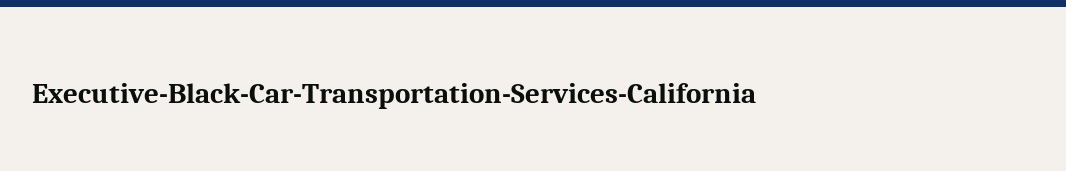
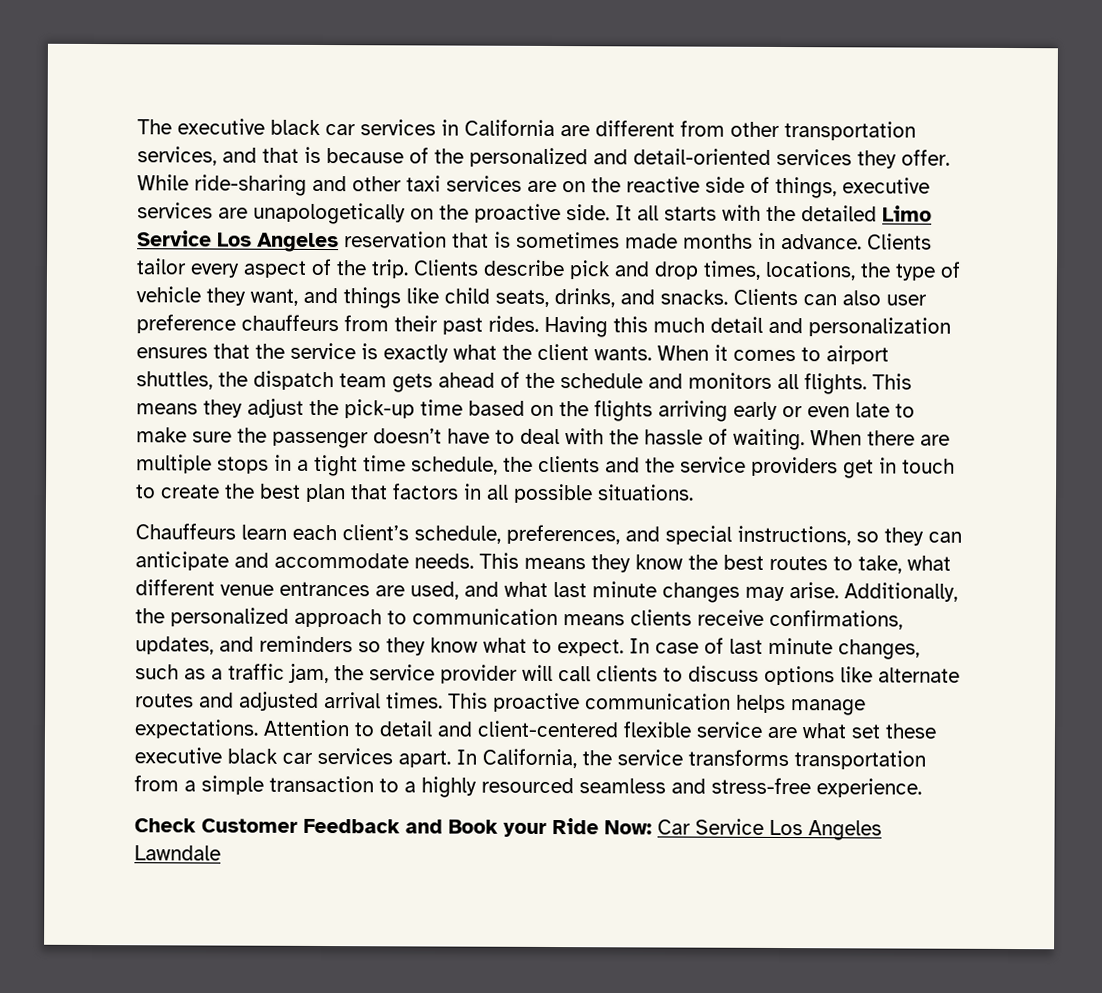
- Executive-Black-Car-Transportation-Services-California
+ The executive black car services in California are different from other transportation services, and that is because of the personalized and detail-oriented services they offer. While ride-sharing and other taxi services are on the reactive side of things, executive services are unapologetically on the proactive side. It all starts with the detailed Limo Service Los Angeles reservation that is sometimes made months in advance. Clients tailor every aspect of the trip. Clients describe pick and drop times, locations, the type of vehicle they want, and things like child seats, drinks, and snacks. Clients can also user preference chauffeurs from their past rides. Having this much detail and personalization ensures that the service is exactly what the client wants. When it comes to airport shuttles, the dispatch team gets ahead of the schedule and monitors all flights. This means they adjust the pick-up time based on the flights arriving early or even late to make sure the passenger doesn’t have to deal with the hassle of waiting. When there are multiple stops in a tight time schedule, the clients and the service providers get in touch to create the best plan that factors in all possible situations.
+ Chauffeurs learn each client’s schedule, preferences, and special instructions, so they can anticipate and accommodate needs. This means they know the best routes to take, what different venue entrances are used, and what last minute changes may arise. Additionally, the personalized approach to communication means clients receive confirmations, updates, and reminders so they know what to expect. In case of last minute changes, such as a traffic jam, the service provider will call clients to discuss options like alternate routes and adjusted arrival times. This proactive communication helps manage expectations. Attention to detail and client-centered flexible service are what set these executive black car services apart. In California, the service transforms transportation from a simple transaction to a highly resourced seamless and stress-free experience.
+ Check Customer Feedback and Book your Ride Now: Car Service Los Angeles Lawndale

